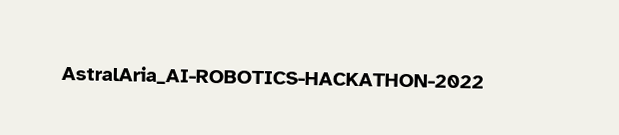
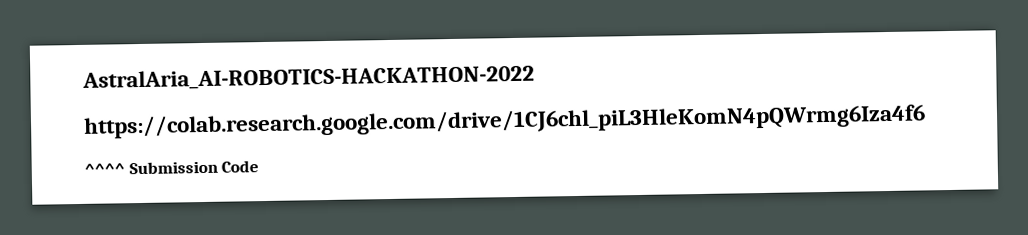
+ https://colab.research.google.com/drive/1CJ6chl_piL3HleKomN4pQWrmg6Iza4f6
+ ^^^^ Submission Code

